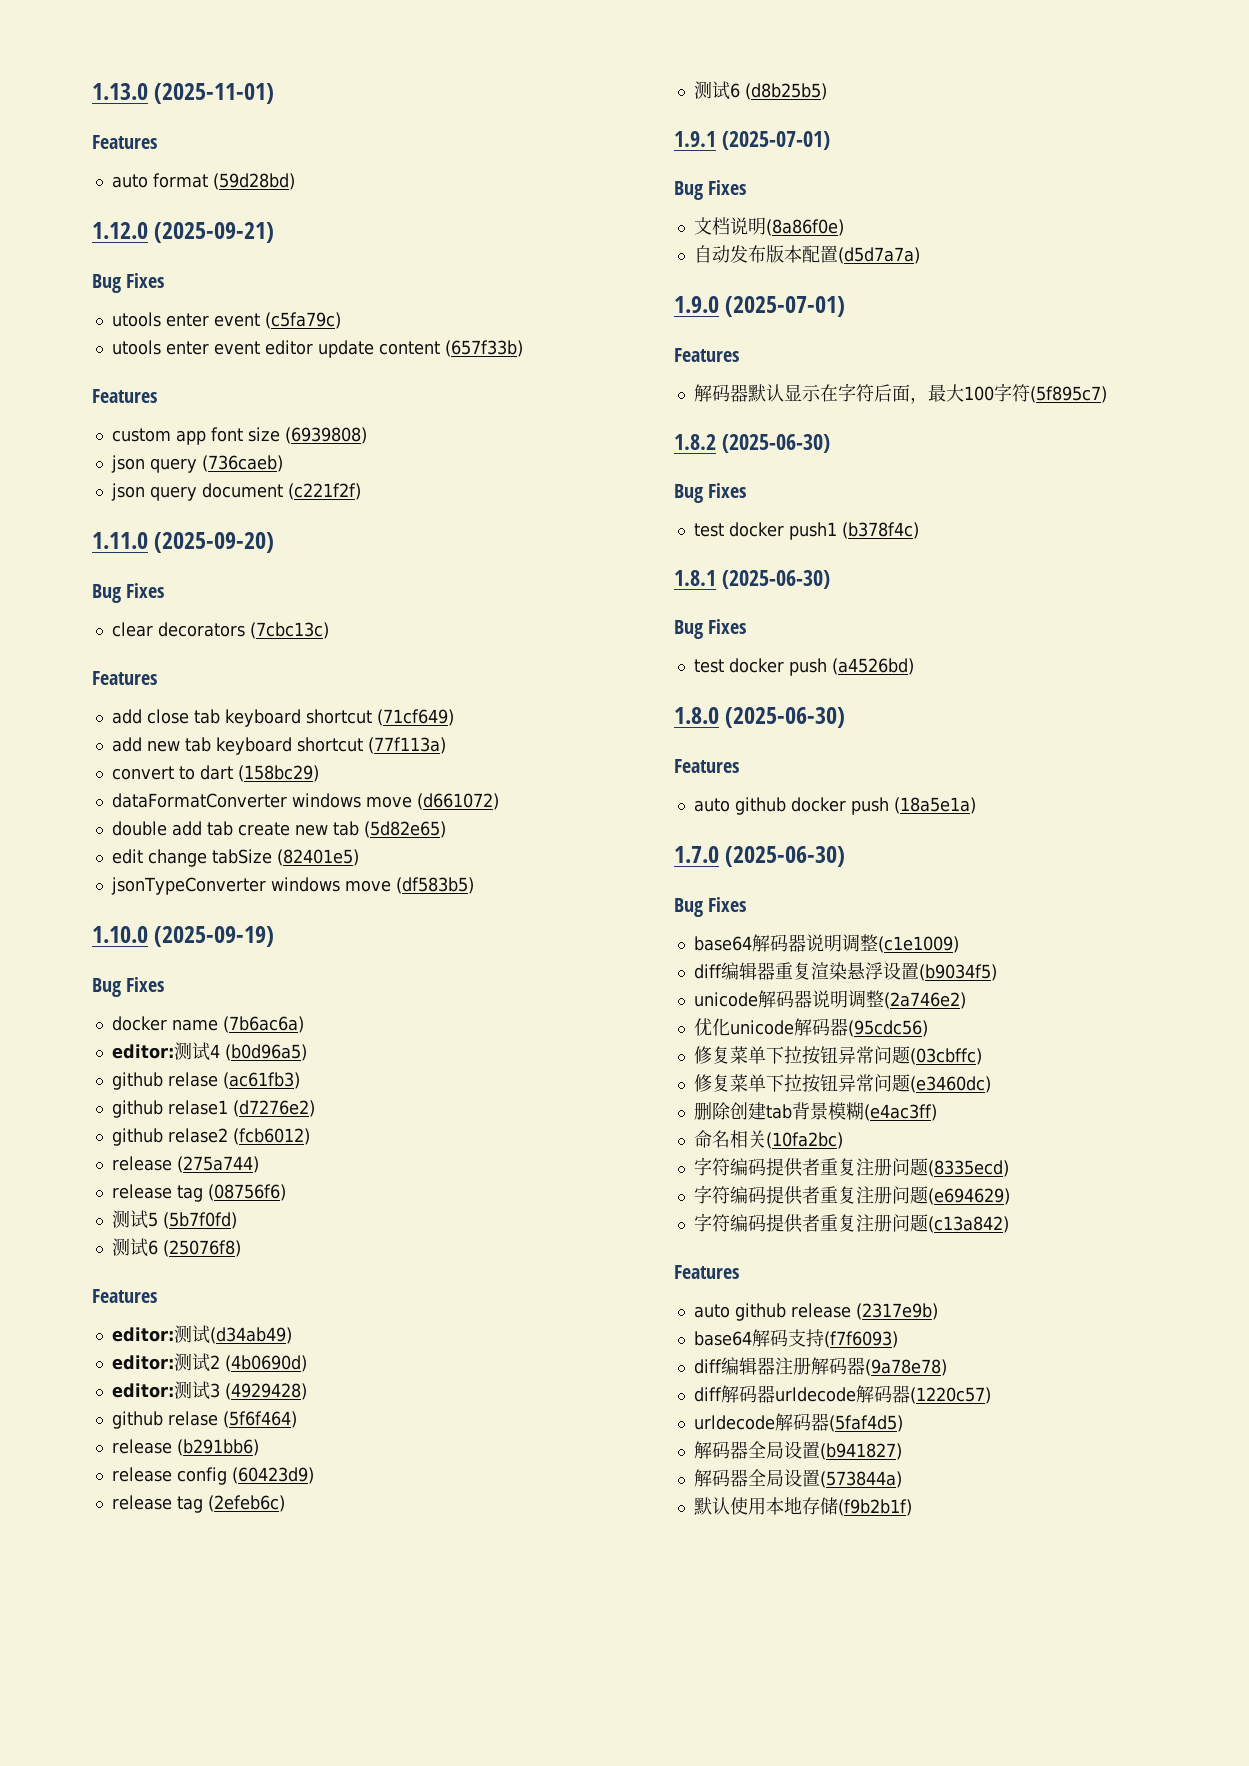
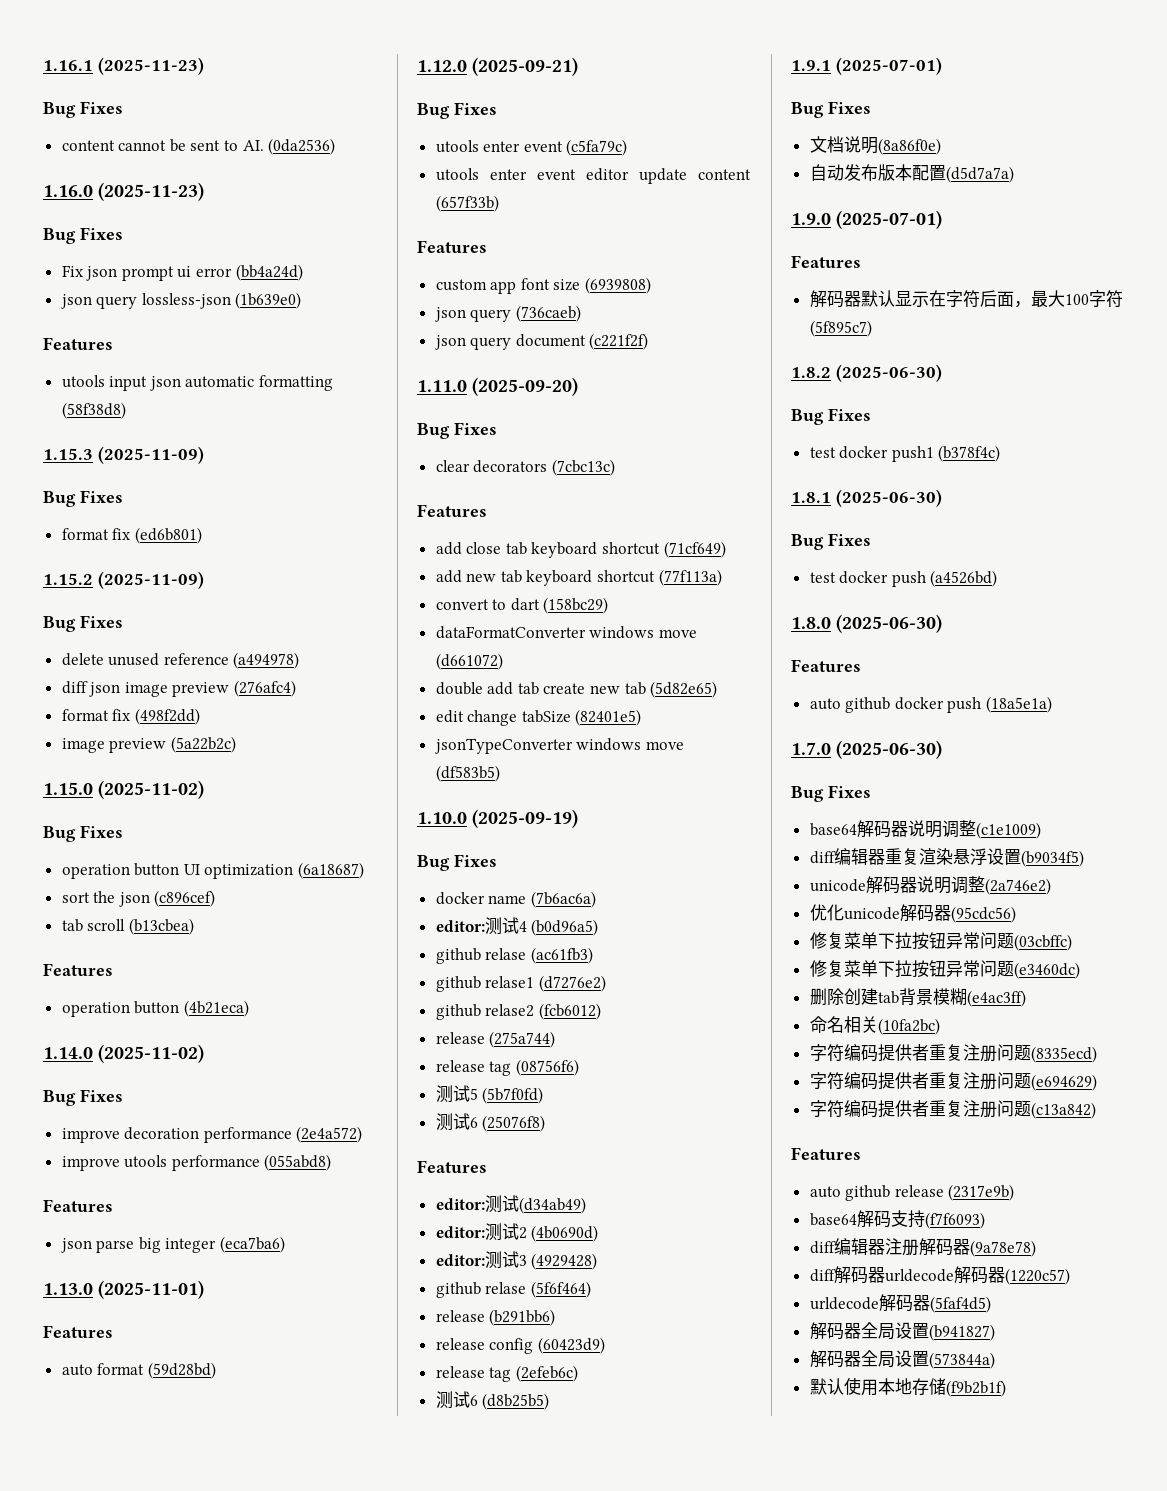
+ 1.16.1 (2025-11-23)
+ Bug Fixes
+ content cannot be sent to AI. (0da2536)
+ 1.16.0 (2025-11-23)
+ Bug Fixes
+ Fix json prompt ui error (bb4a24d)
+ json query lossless-json (1b639e0)
+ Features
+ utools input json automatic formatting (58f38d8)
+ 1.15.3 (2025-11-09)
+ Bug Fixes
+ format fix (ed6b801)
+ 1.15.2 (2025-11-09)
+ Bug Fixes
+ delete unused reference (a494978)
+ diff json image preview (276afc4)
+ format fix (498f2dd)
+ image preview (5a22b2c)
+ 1.15.0 (2025-11-02)
+ Bug Fixes
+ operation button UI optimization (6a18687)
+ sort the json (c896cef)
+ tab scroll (b13cbea)
+ Features
+ operation button (4b21eca)
+ 1.14.0 (2025-11-02)
+ Bug Fixes
+ improve decoration performance (2e4a572)
+ improve utools performance (055abd8)
+ Features
+ json parse big integer (eca7ba6)

